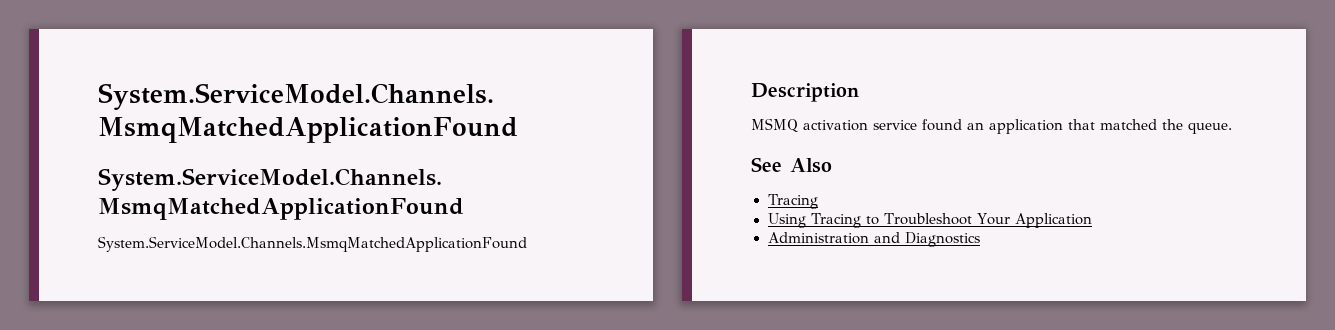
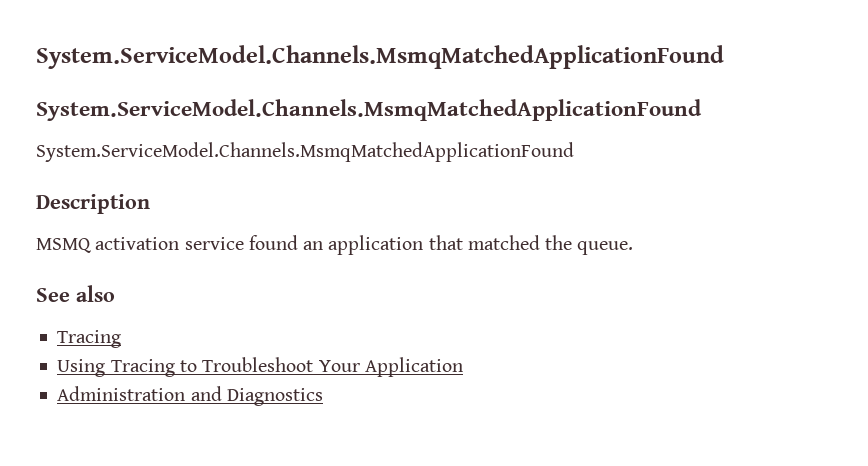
- See Also
+ See also

